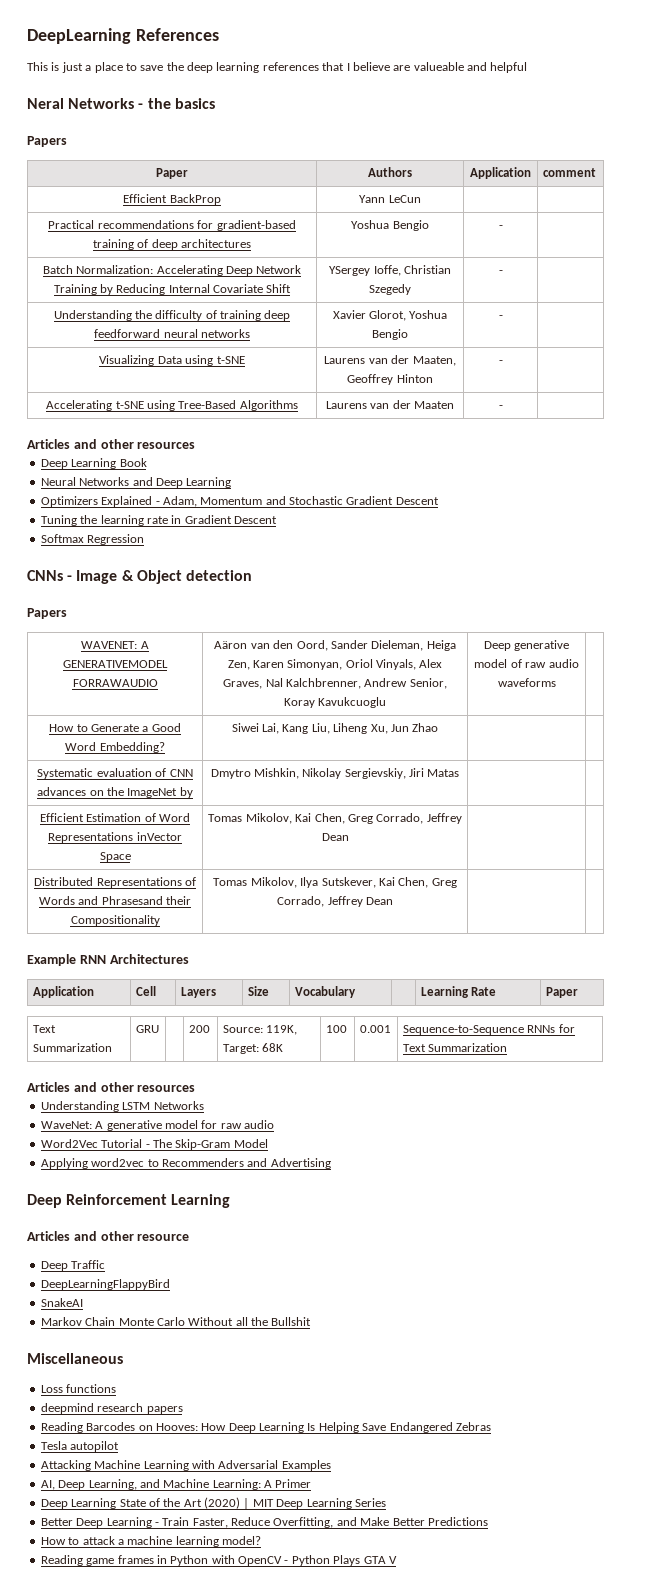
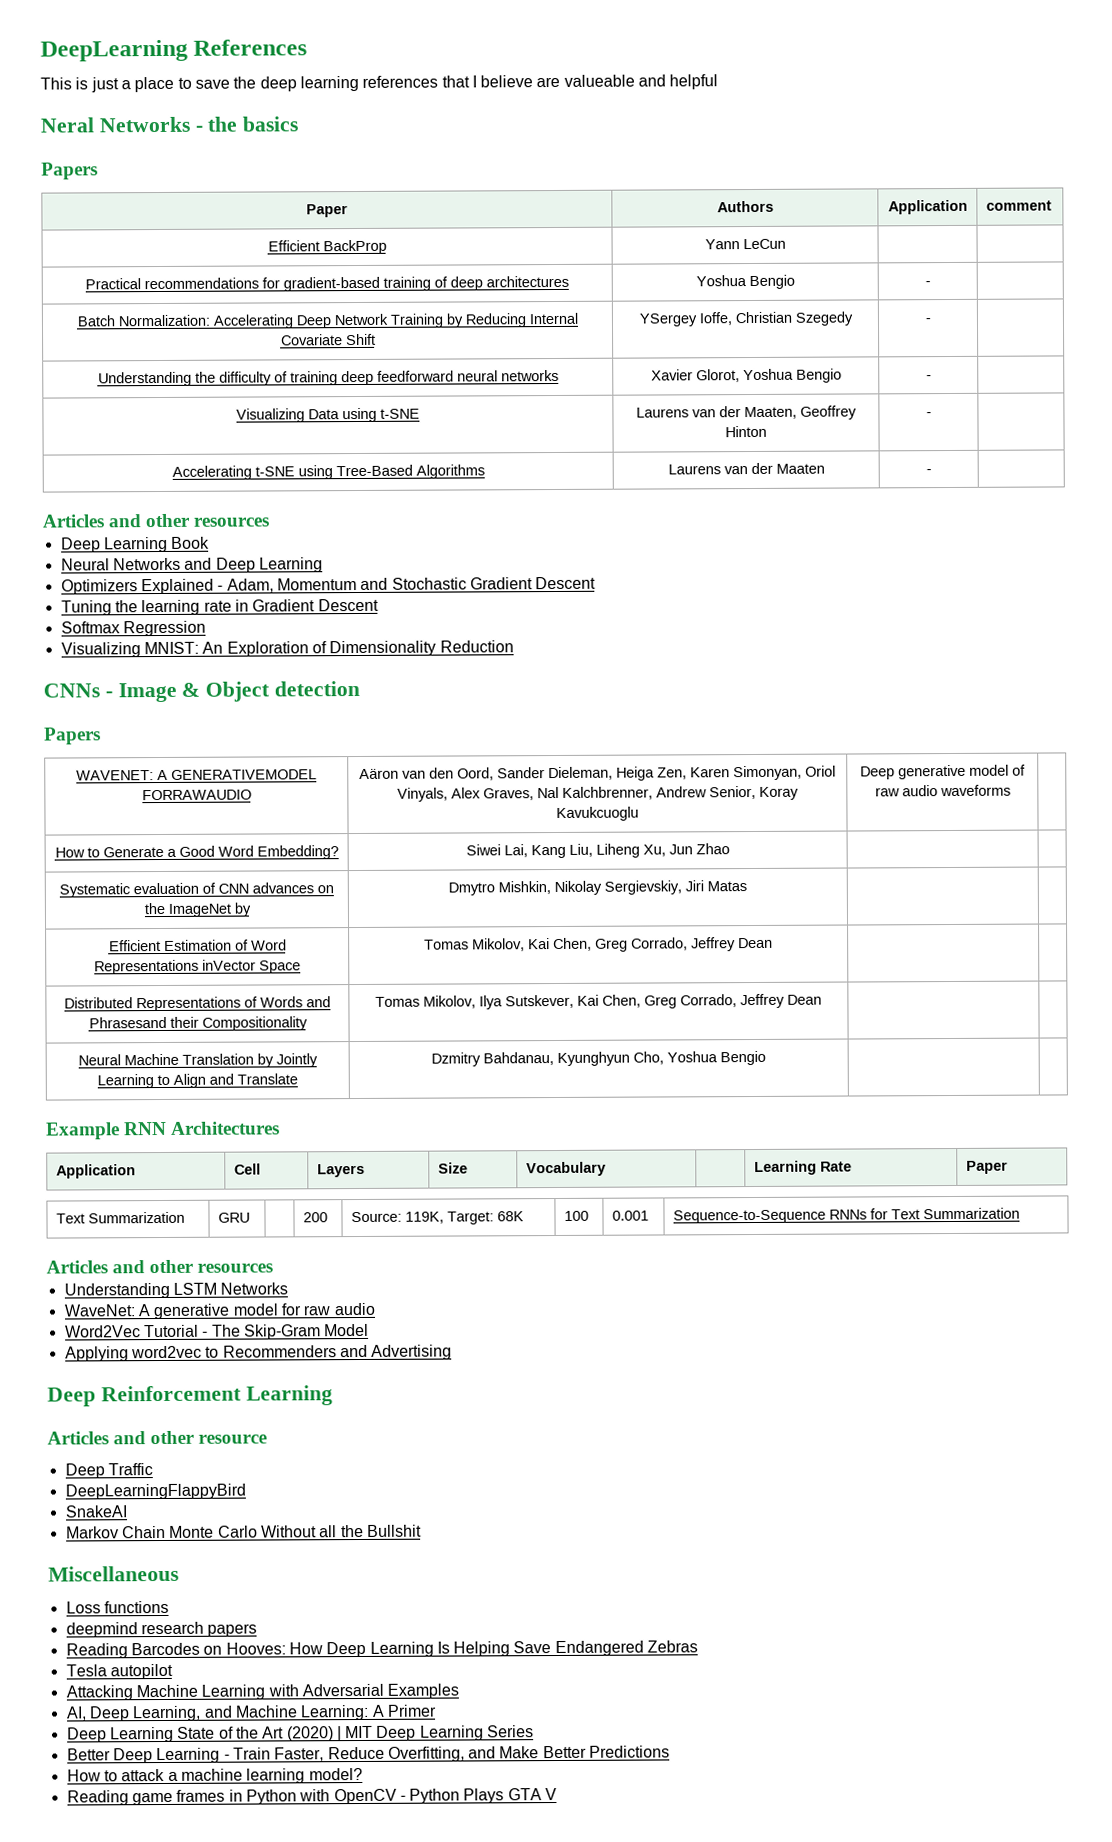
+ Visualizing MNIST: An Exploration of Dimensionality Reduction
+ Neural Machine Translation by Jointly Learning to Align and Translate | Dzmitry Bahdanau, Kyunghyun Cho, Yoshua Bengio | |

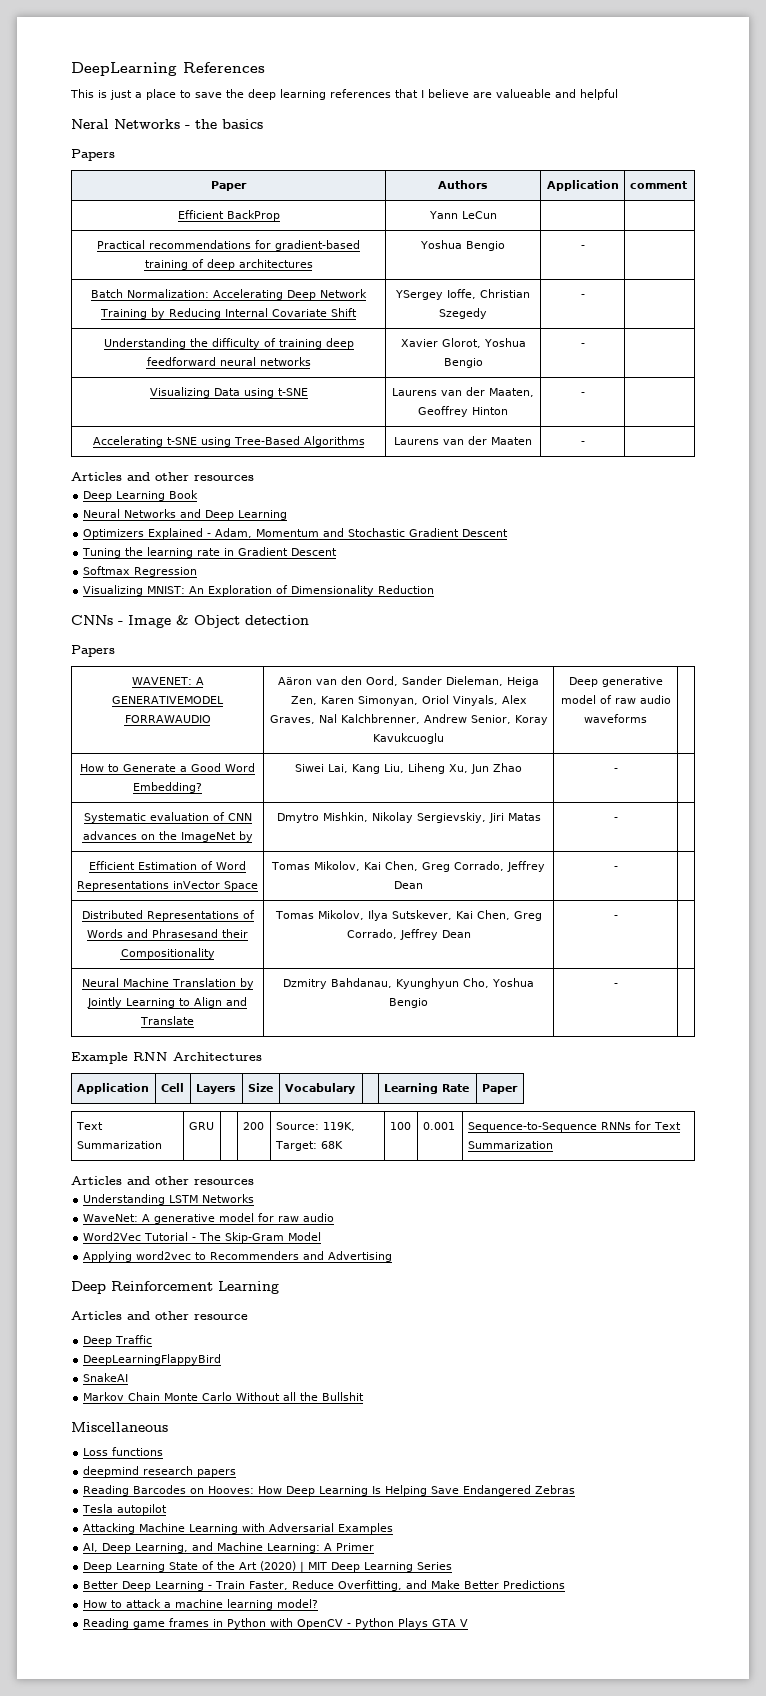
- How to Generate a Good Word Embedding? | Siwei Lai, Kang Liu, Liheng Xu, Jun Zhao | |
+ How to Generate a Good Word Embedding? | Siwei Lai, Kang Liu, Liheng Xu, Jun Zhao | - |
- Systematic evaluation of CNN advances on the ImageNet by | Dmytro Mishkin, Nikolay Sergievskiy, Jiri Matas | |
+ Systematic evaluation of CNN advances on the ImageNet by | Dmytro Mishkin, Nikolay Sergievskiy, Jiri Matas | - |
- Efficient Estimation of Word Representations inVector Space | Tomas Mikolov, Kai Chen, Greg Corrado, Jeffrey Dean | |
+ Efficient Estimation of Word Representations inVector Space | Tomas Mikolov, Kai Chen, Greg Corrado, Jeffrey Dean | - |
- Distributed Representations of Words and Phrasesand their Compositionality | Tomas Mikolov, Ilya Sutskever, Kai Chen, Greg Corrado, Jeffrey Dean | |
+ Distributed Representations of Words and Phrasesand their Compositionality | Tomas Mikolov, Ilya Sutskever, Kai Chen, Greg Corrado, Jeffrey Dean | - |
- Neural Machine Translation by Jointly Learning to Align and Translate | Dzmitry Bahdanau, Kyunghyun Cho, Yoshua Bengio | |
+ Neural Machine Translation by Jointly Learning to Align and Translate | Dzmitry Bahdanau, Kyunghyun Cho, Yoshua Bengio | - |

